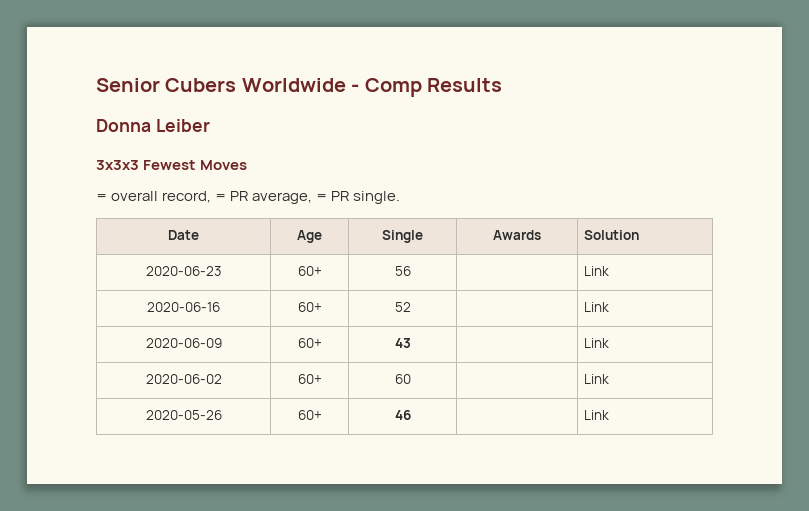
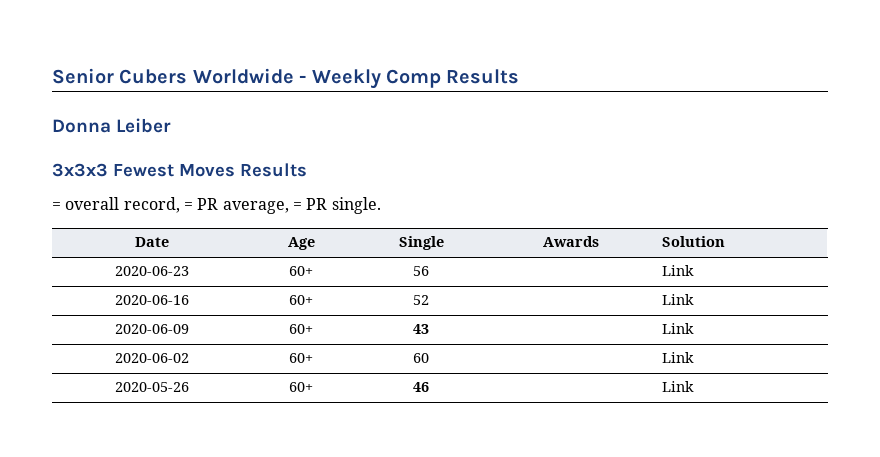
- Senior Cubers Worldwide - Comp Results
+ Senior Cubers Worldwide - Weekly Comp Results
- 3x3x3 Fewest Moves
+ 3x3x3 Fewest Moves Results

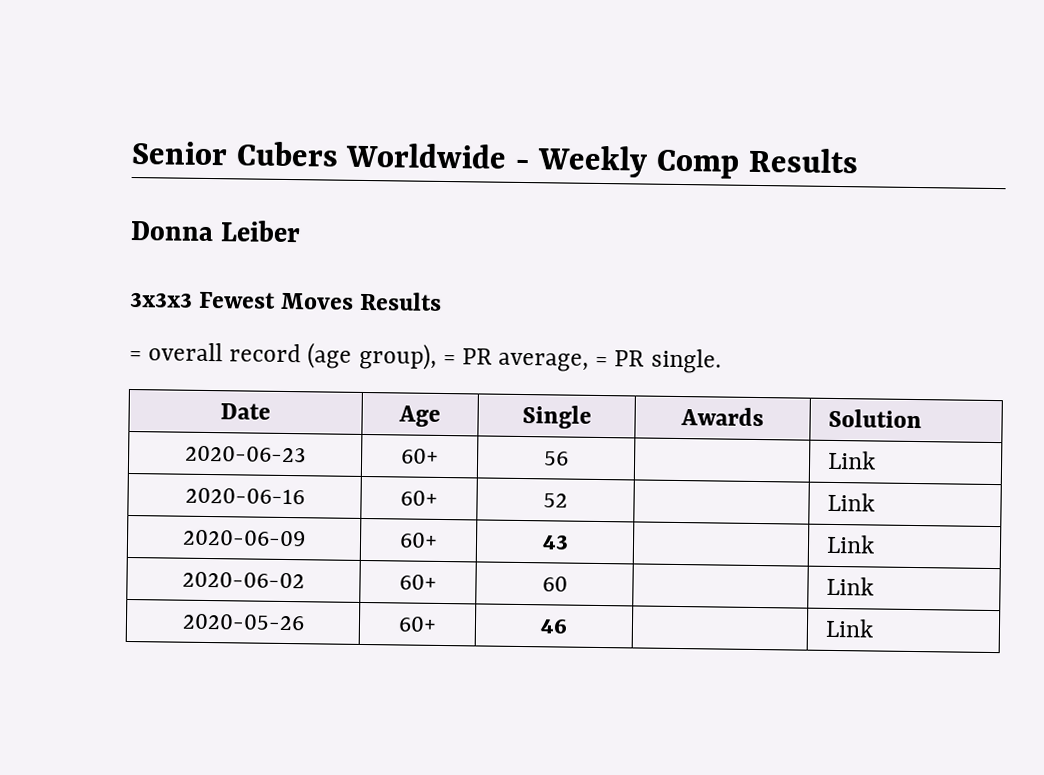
- = overall record, = PR average, = PR single.
+ = overall record (age group), = PR average, = PR single.

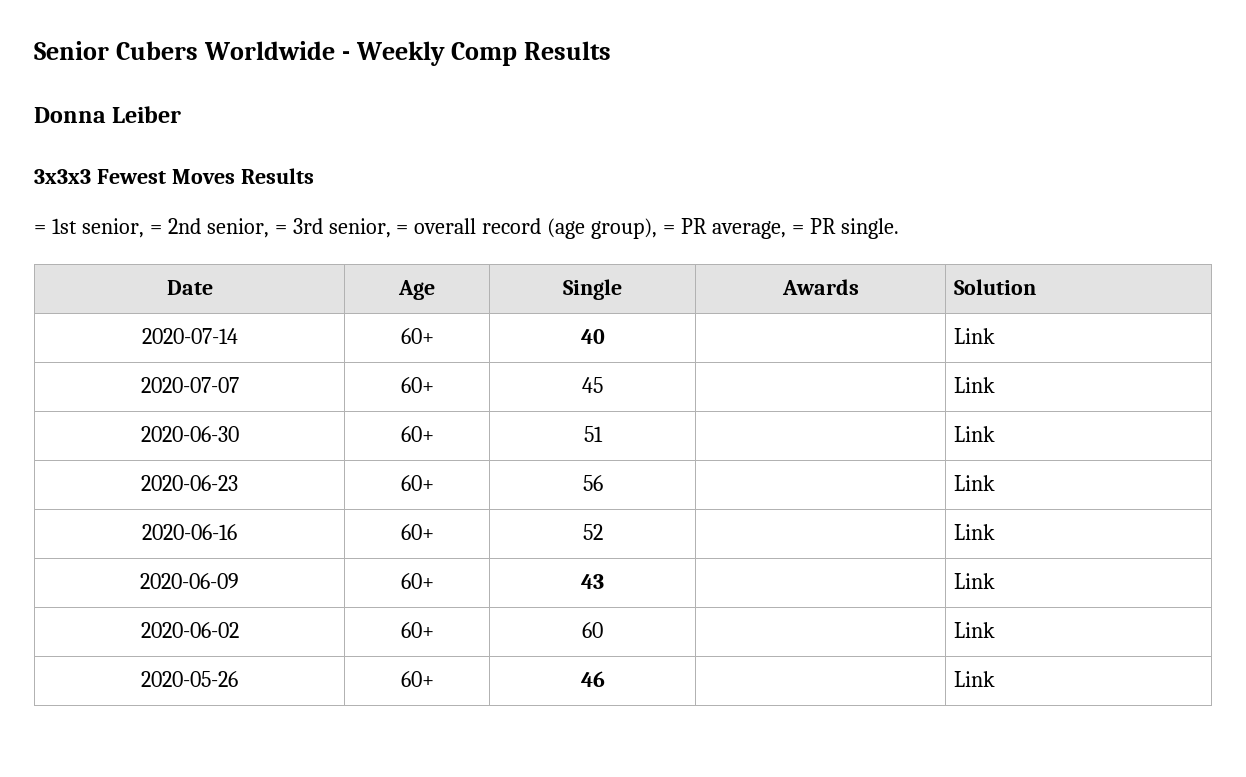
- = overall record (age group), = PR average, = PR single.
+ = 1st senior, = 2nd senior, = 3rd senior, = overall record (age group), = PR average, = PR single.
+ 2020-07-14 | 60+ | 40 | | Link
+ 2020-07-07 | 60+ | 45 | | Link
+ 2020-06-30 | 60+ | 51 | | Link

